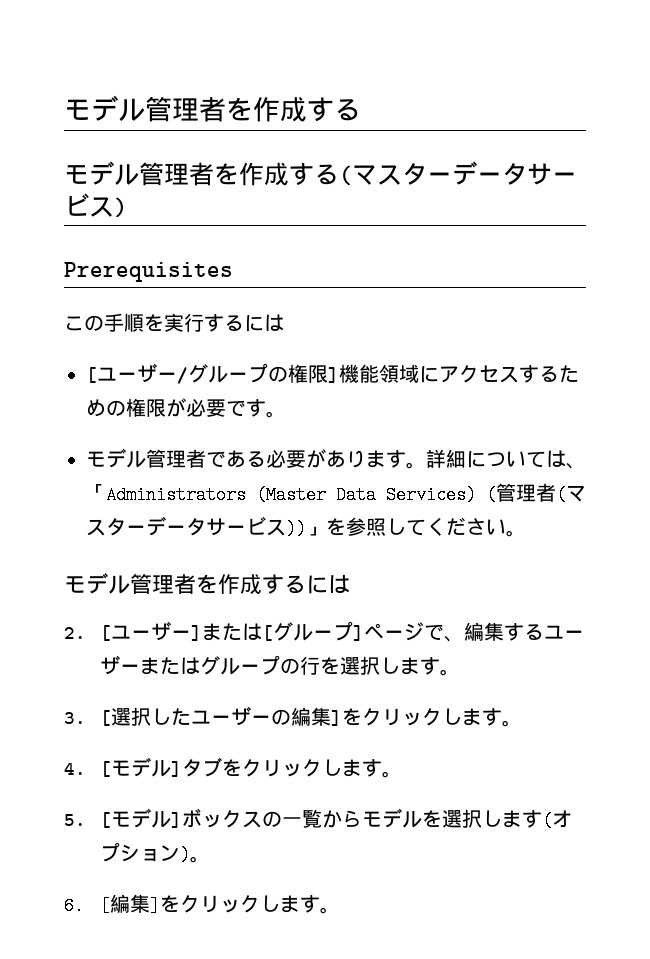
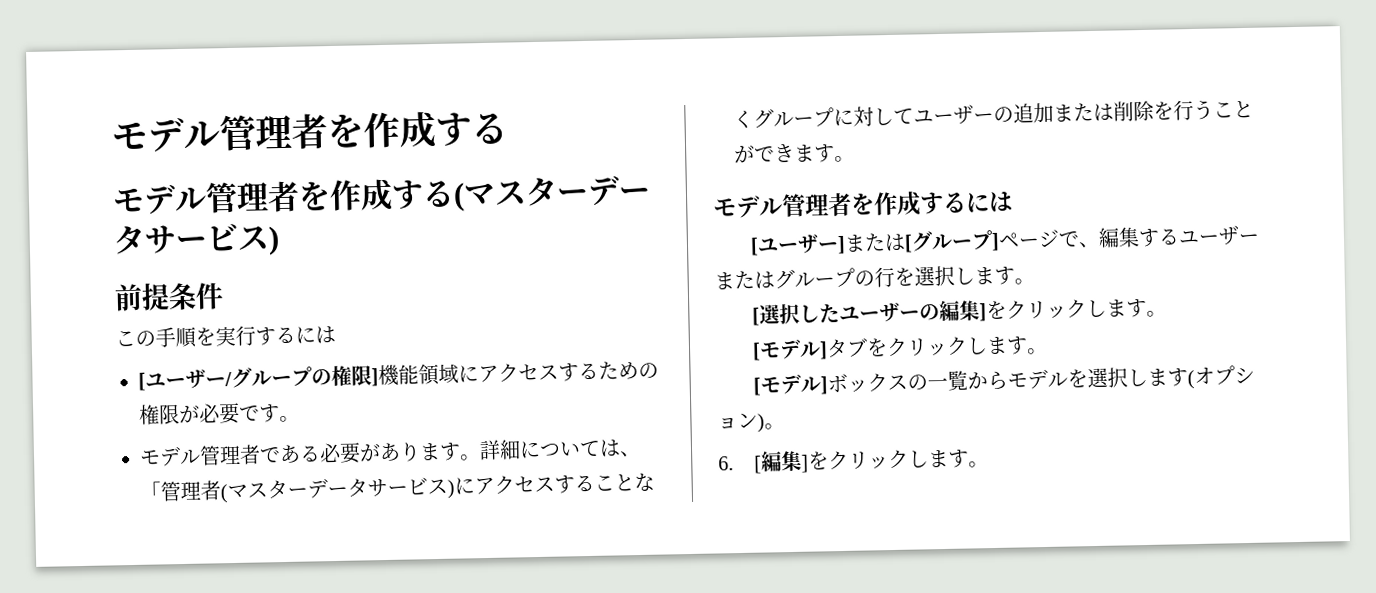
- Prerequisites
+ 前提条件
- 詳細については、「Administrators (Master Data Services) (管理者(マスターデータサービス))」を参照してください。
+ 詳細については、「管理者(マスターデータサービス)にアクセスすることなくグループに対してユーザーの追加または削除を行うことができます。
- 2. [ユーザー]または[グループ]ページで、編集するユーザーまたはグループの行を選択します。
+ [ユーザー]または[グループ]ページで、編集するユーザーまたはグループの行を選択します。
- 3. [選択したユーザーの編集]をクリックします。
+ [選択したユーザーの編集]をクリックします。
- 4. [モデル]タブをクリックします。
+ [モデル]タブをクリックします。
- 5. [モデル]ボックスの一覧からモデルを選択します(オプション)。
+ [モデル]ボックスの一覧からモデルを選択します(オプション)。

